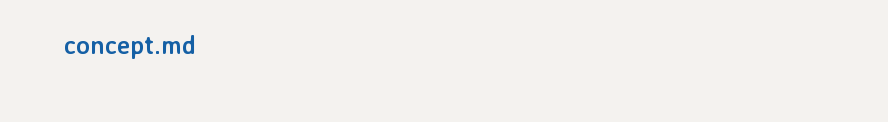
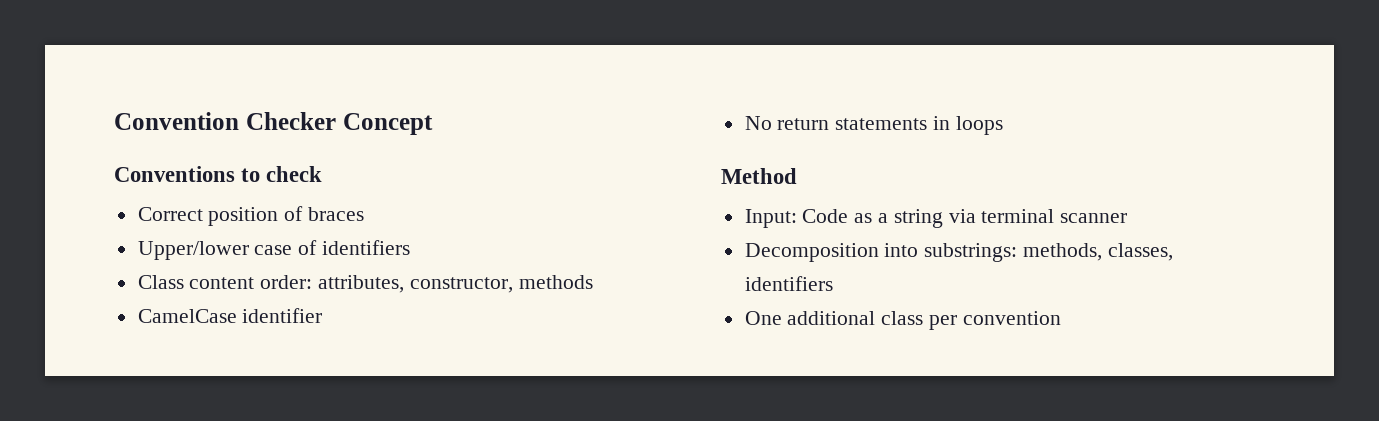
- concept.md
+ Convention Checker Concept
+ Conventions to check
+ Correct position of braces
+ Upper/lower case of identifiers
+ Class content order: attributes, constructor, methods
+ CamelCase identifier
+ No return statements in loops
+ Method
+ Input: Code as a string via terminal scanner
+ Decomposition into substrings: methods, classes, identifiers
+ One additional class per convention

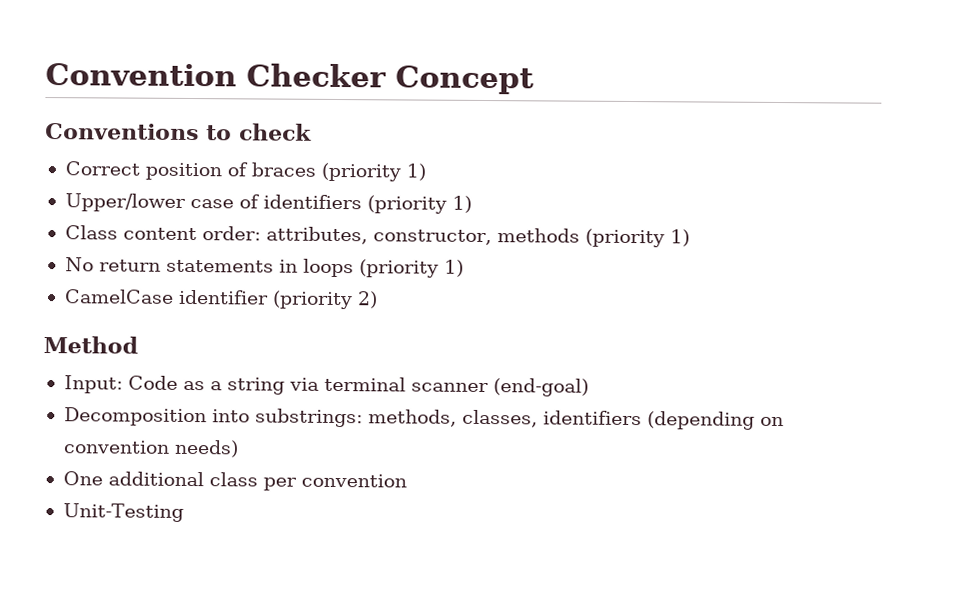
- Correct position of braces
+ Correct position of braces (priority 1)
- Upper/lower case of identifiers
+ Upper/lower case of identifiers (priority 1)
- Class content order: attributes, constructor, methods
- CamelCase identifier
+ Class content order: attributes, constructor, methods (priority 1)
- No return statements in loops
+ No return statements in loops (priority 1)
+ CamelCase identifier (priority 2)
- Input: Code as a string via terminal scanner
+ Input: Code as a string via terminal scanner (end-goal)
- Decomposition into substrings: methods, classes, identifiers
+ Decomposition into substrings: methods, classes, identifiers (depending on convention needs)
+ Unit-Testing

